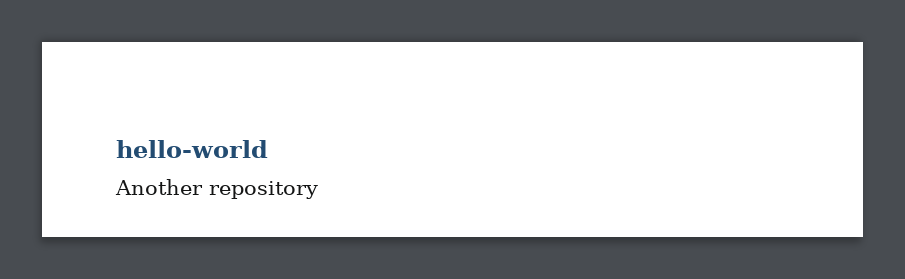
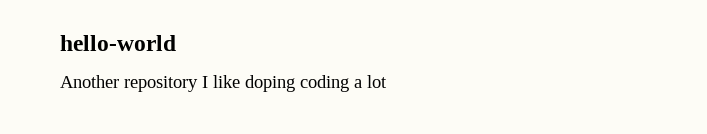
- Another repository
+ Another repository I like doping coding a lot

